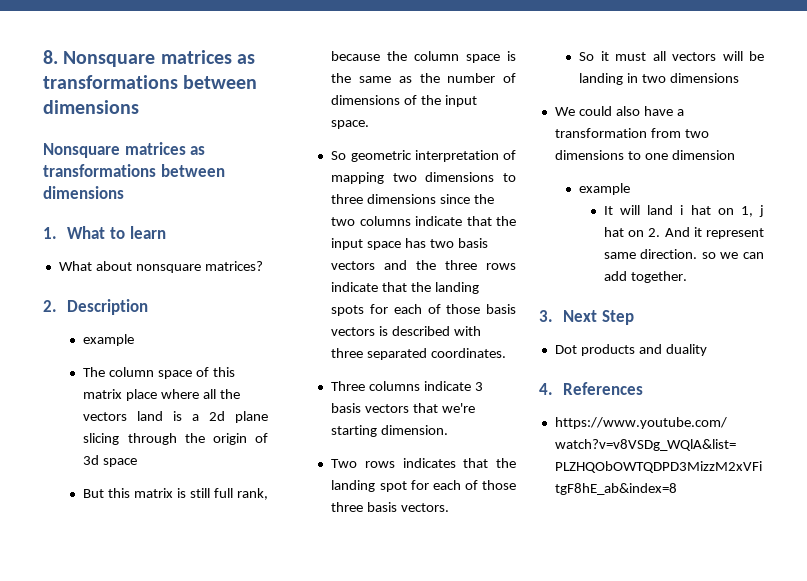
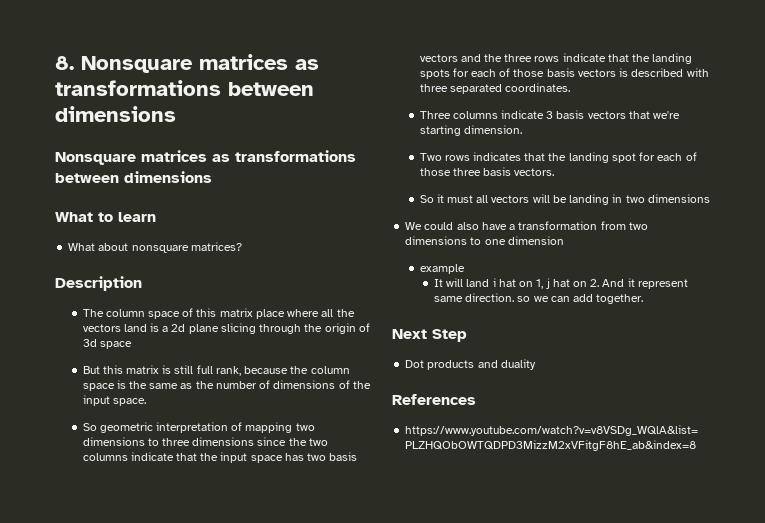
- 1. What to learn
+ What to learn
- 2. Description
- example
+ Description
- 3. Next Step
+ Next Step
- 4. References
+ References

